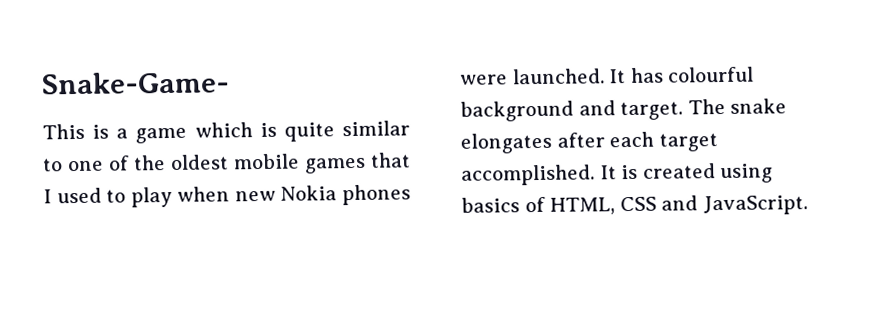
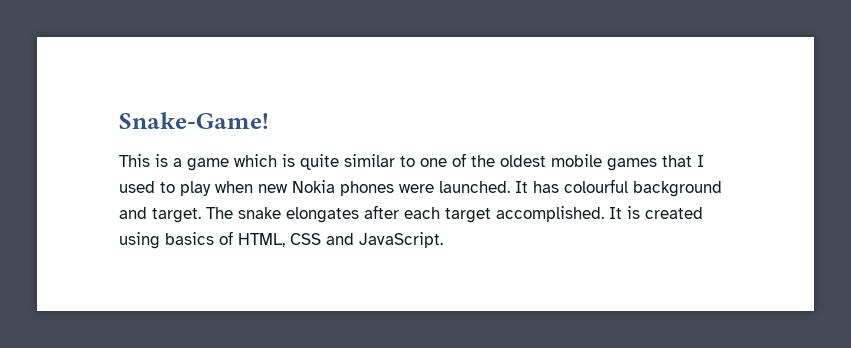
- Snake-Game-
+ Snake-Game!

